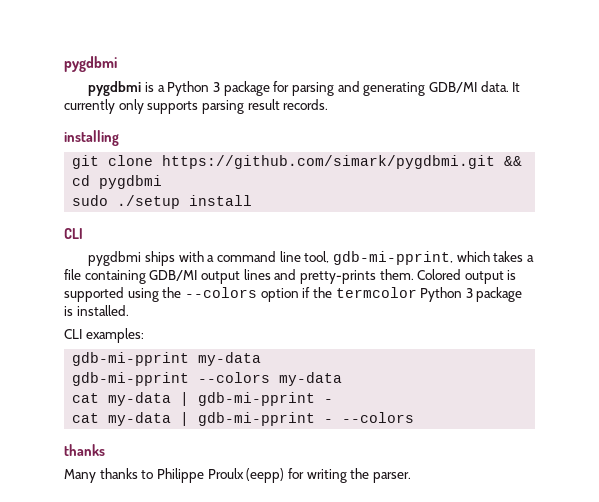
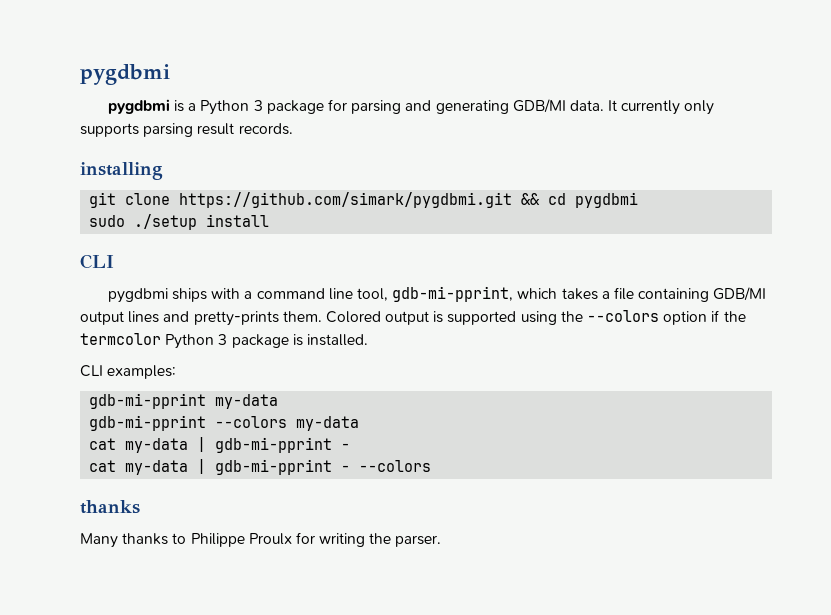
- Many thanks to Philippe Proulx (eepp) for writing the parser.
+ Many thanks to Philippe Proulx for writing the parser.

